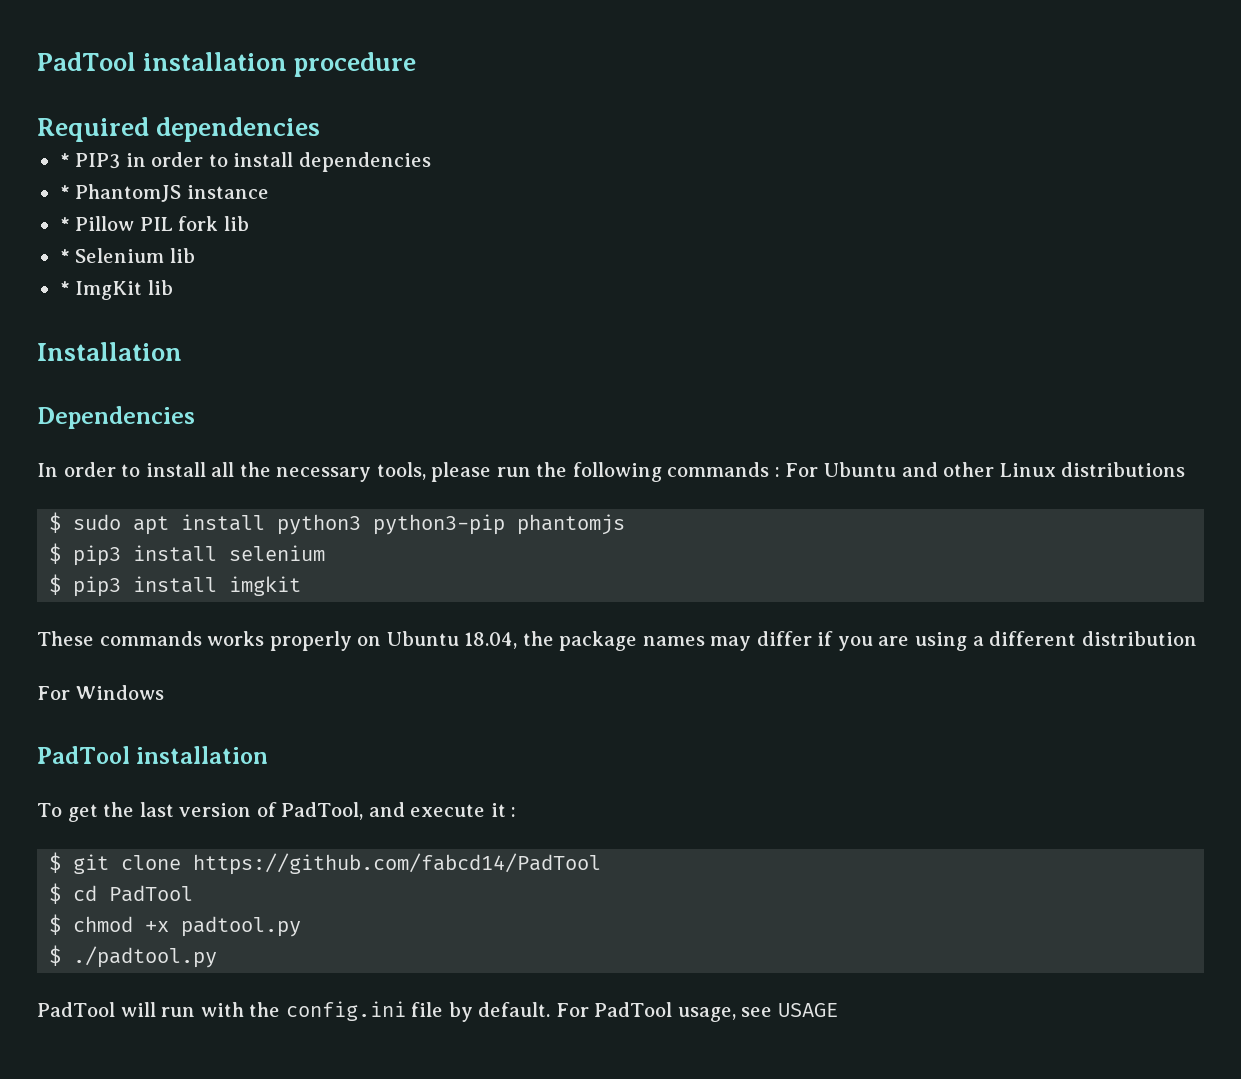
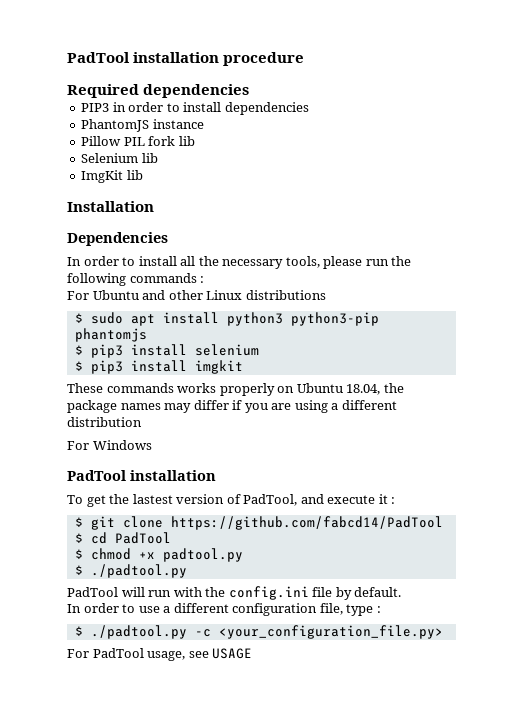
- * PIP3 in order to install dependencies
+ PIP3 in order to install dependencies
- * PhantomJS instance
+ PhantomJS instance
- * Pillow PIL fork lib
+ Pillow PIL fork lib
- * Selenium lib
+ Selenium lib
- * ImgKit lib
+ ImgKit lib
- In order to install all the necessary tools, please run the following commands : For Ubuntu and other Linux distributions
+ In order to install all the necessary tools, please run the following commands :
+ For Ubuntu and other Linux distributions
- To get the last version of PadTool, and execute it :
+ To get the lastest version of PadTool, and execute it :
- PadTool will run with the config.ini file by default. For PadTool usage, see USAGE
+ PadTool will run with the config.ini file by default.
+ In order to use a different configuration file, type :
+ $ ./padtool.py -c <your_configuration_file.py>
+ For PadTool usage, see USAGE

